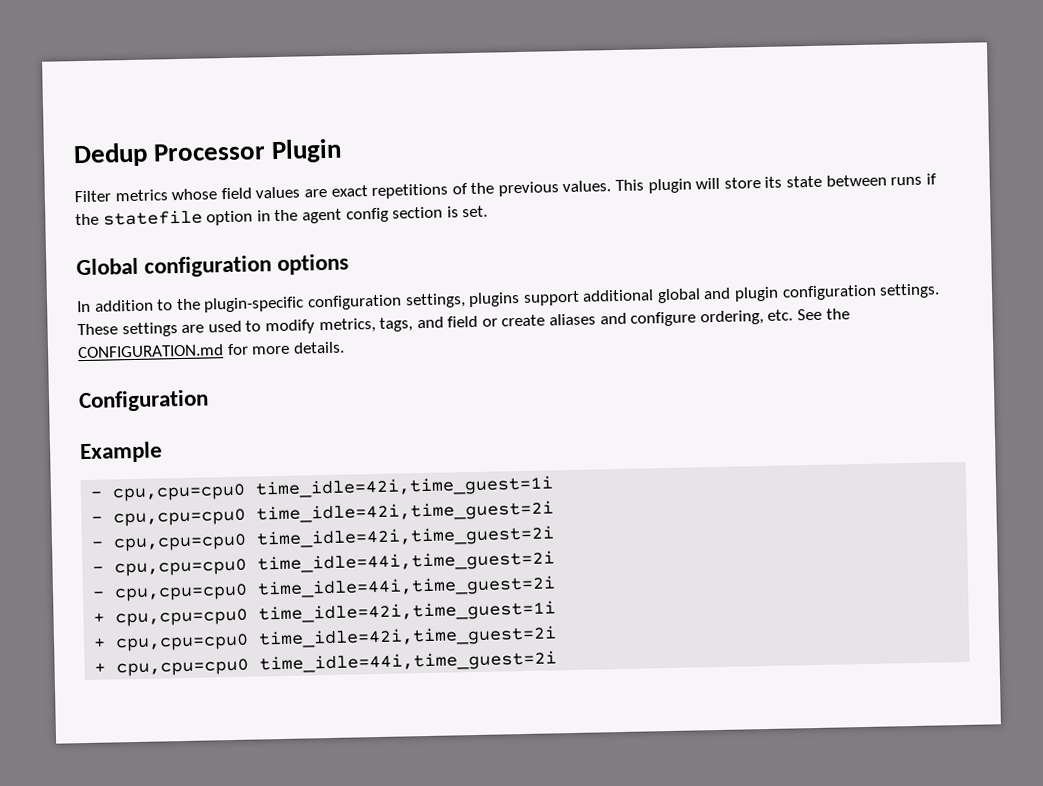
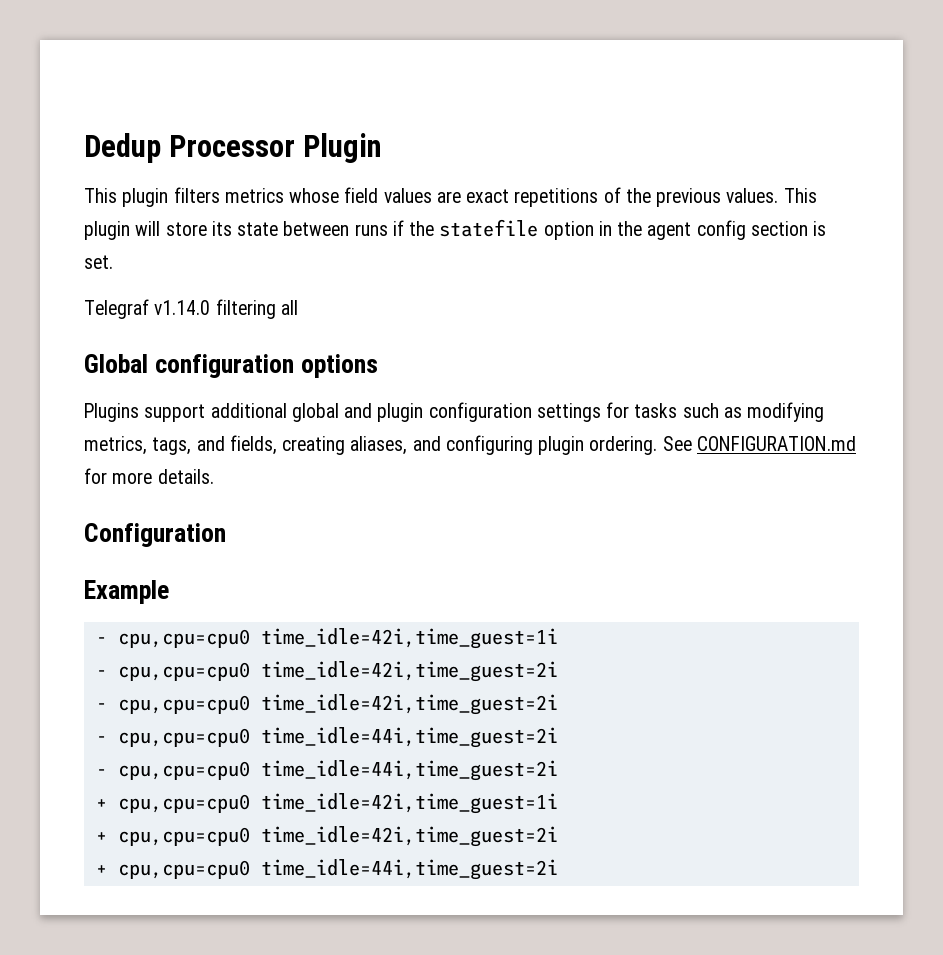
- Filter metrics whose field values are exact repetitions of the previous values.
+ This plugin filters metrics whose field values are exact repetitions of the previous values.
+ Telegraf v1.14.0 filtering all
- In addition to the plugin-specific configuration settings, plugins support additional global and plugin configuration settings. These settings are used to modify metrics, tags, and field or create aliases and configure ordering, etc. See the CONFIGURATION.md for more details.
+ Plugins support additional global and plugin configuration settings for tasks such as modifying metrics, tags, and fields, creating aliases, and configuring plugin ordering. See CONFIGURATION.md for more details.

